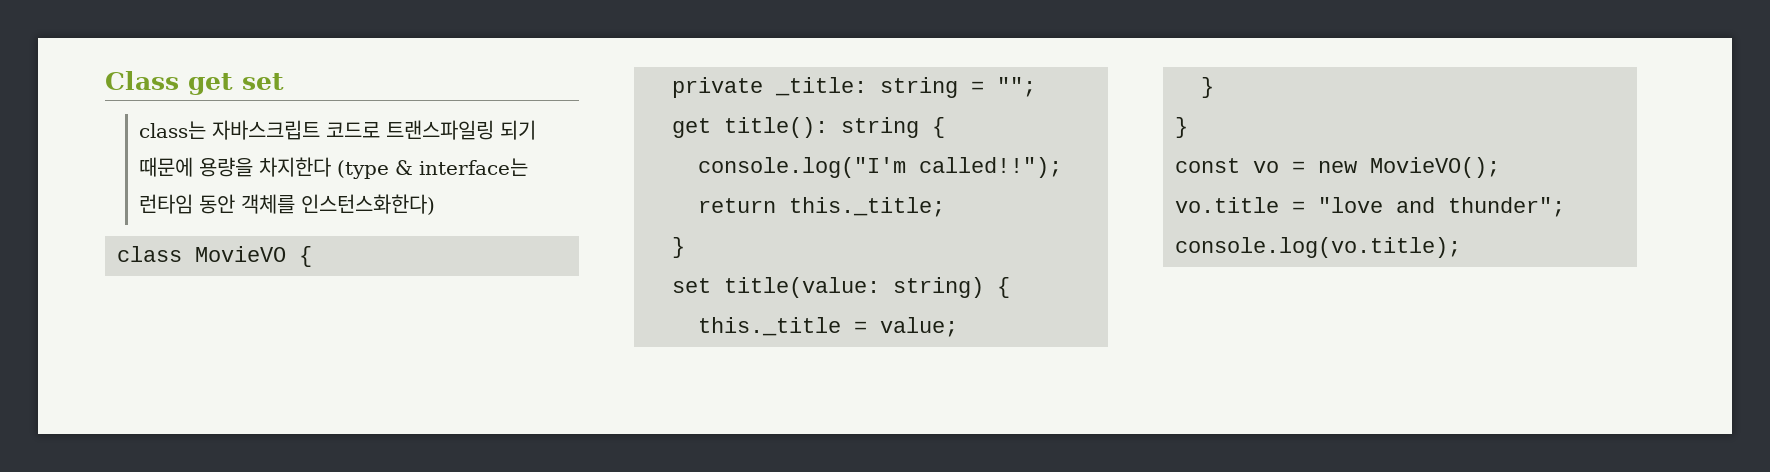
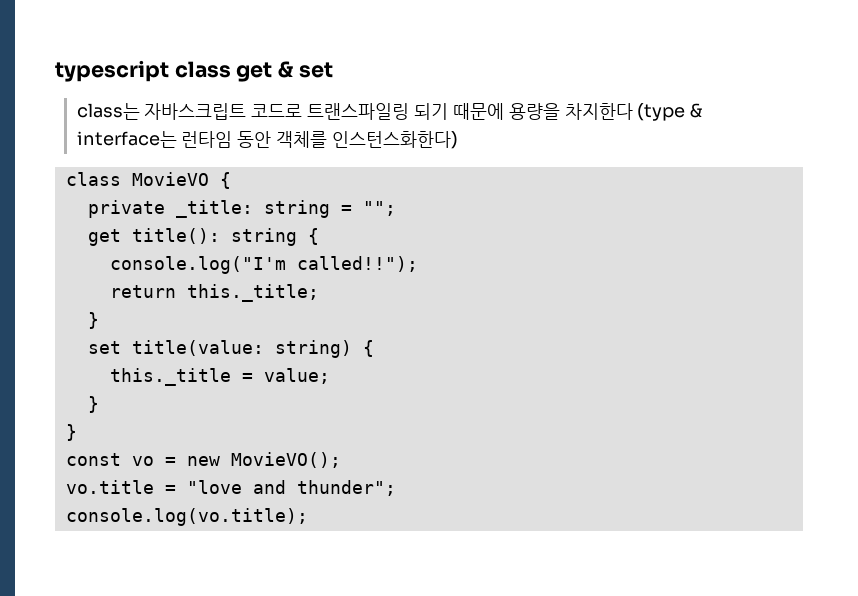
- Class get set
+ typescript class get & set

